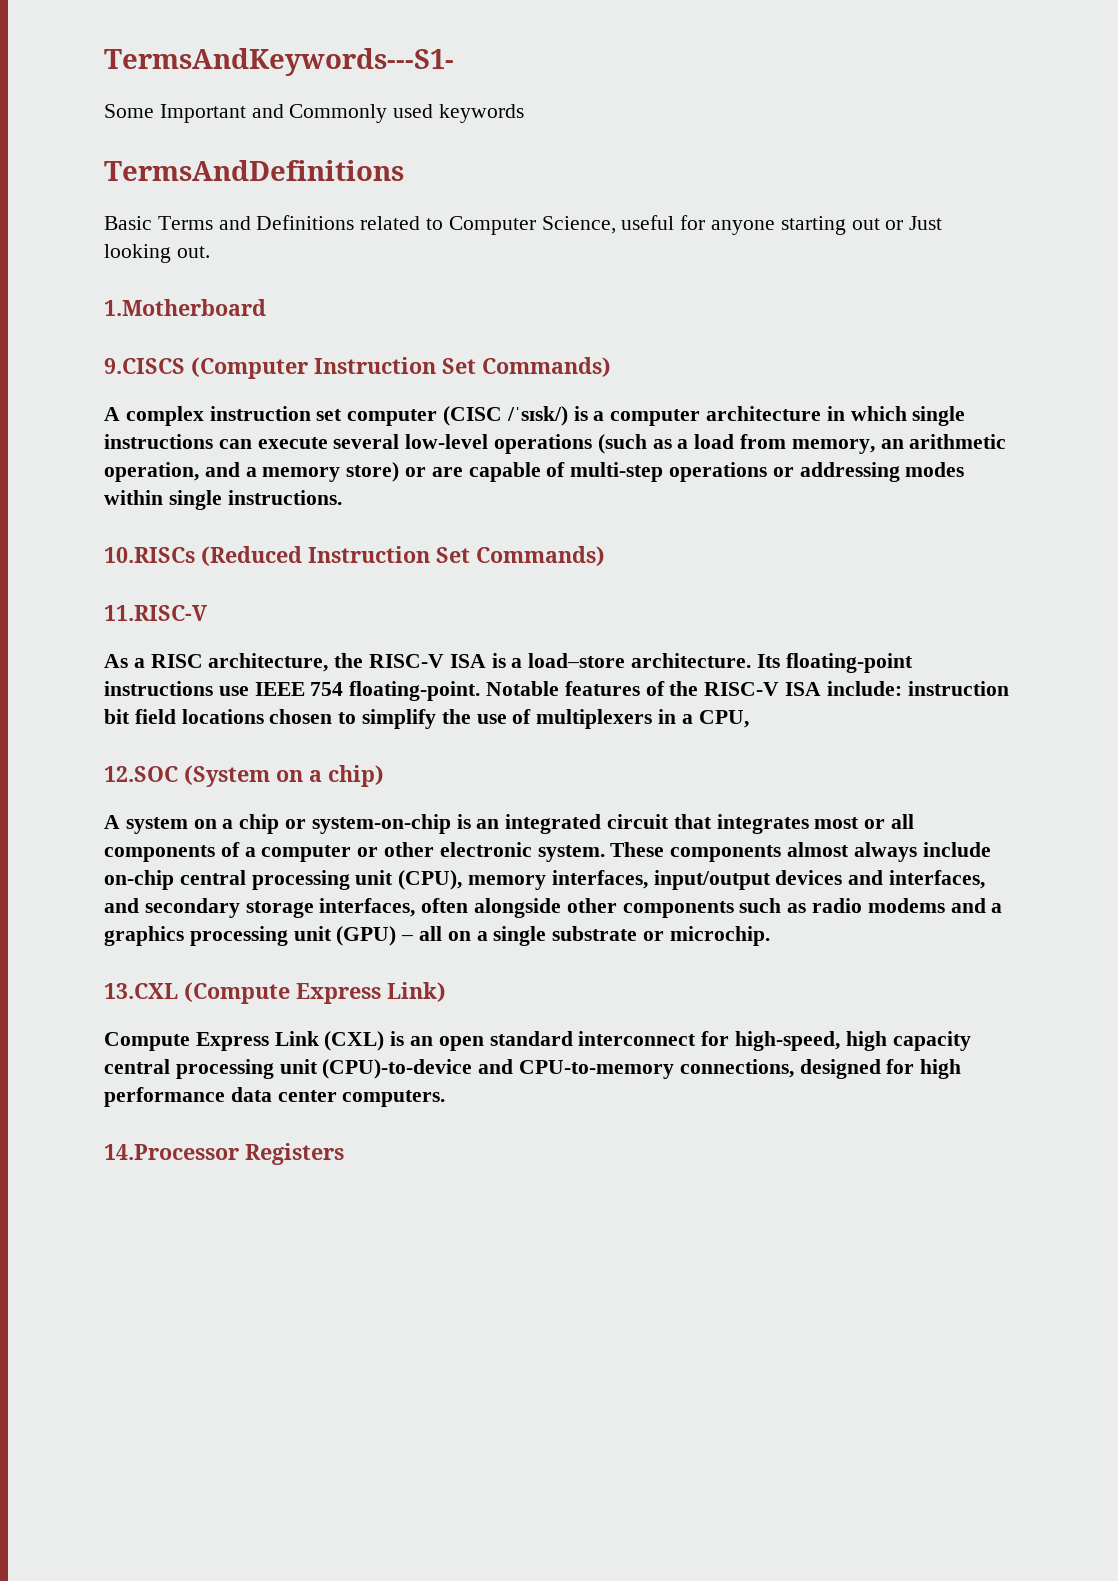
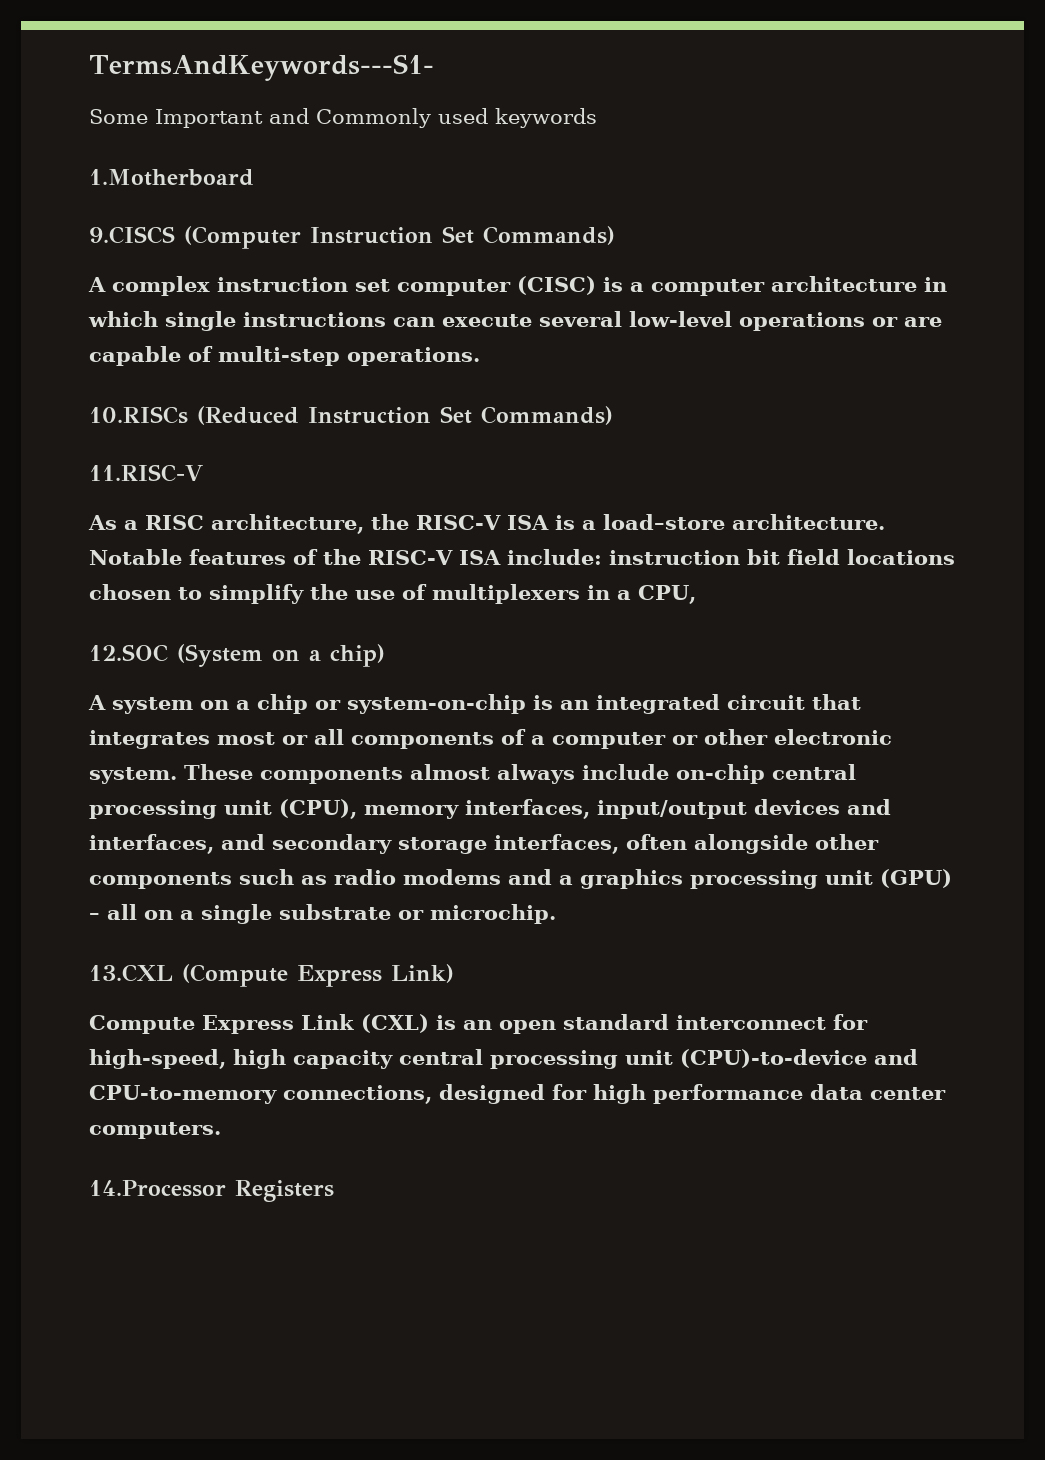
- TermsAndDefinitions
- Basic Terms and Definitions related to Computer Science, useful for anyone starting out or Just looking out.
- A complex instruction set computer (CISC /ˈsɪsk/) is a computer architecture in which single instructions can execute several low-level operations (such as a load from memory, an arithmetic operation, and a memory store) or are capable of multi-step operations or addressing modes within single instructions.
+ A complex instruction set computer (CISC) is a computer architecture in which single instructions can execute several low-level operations or are capable of multi-step operations.
- Its floating-point instructions use IEEE 754 floating-point.

